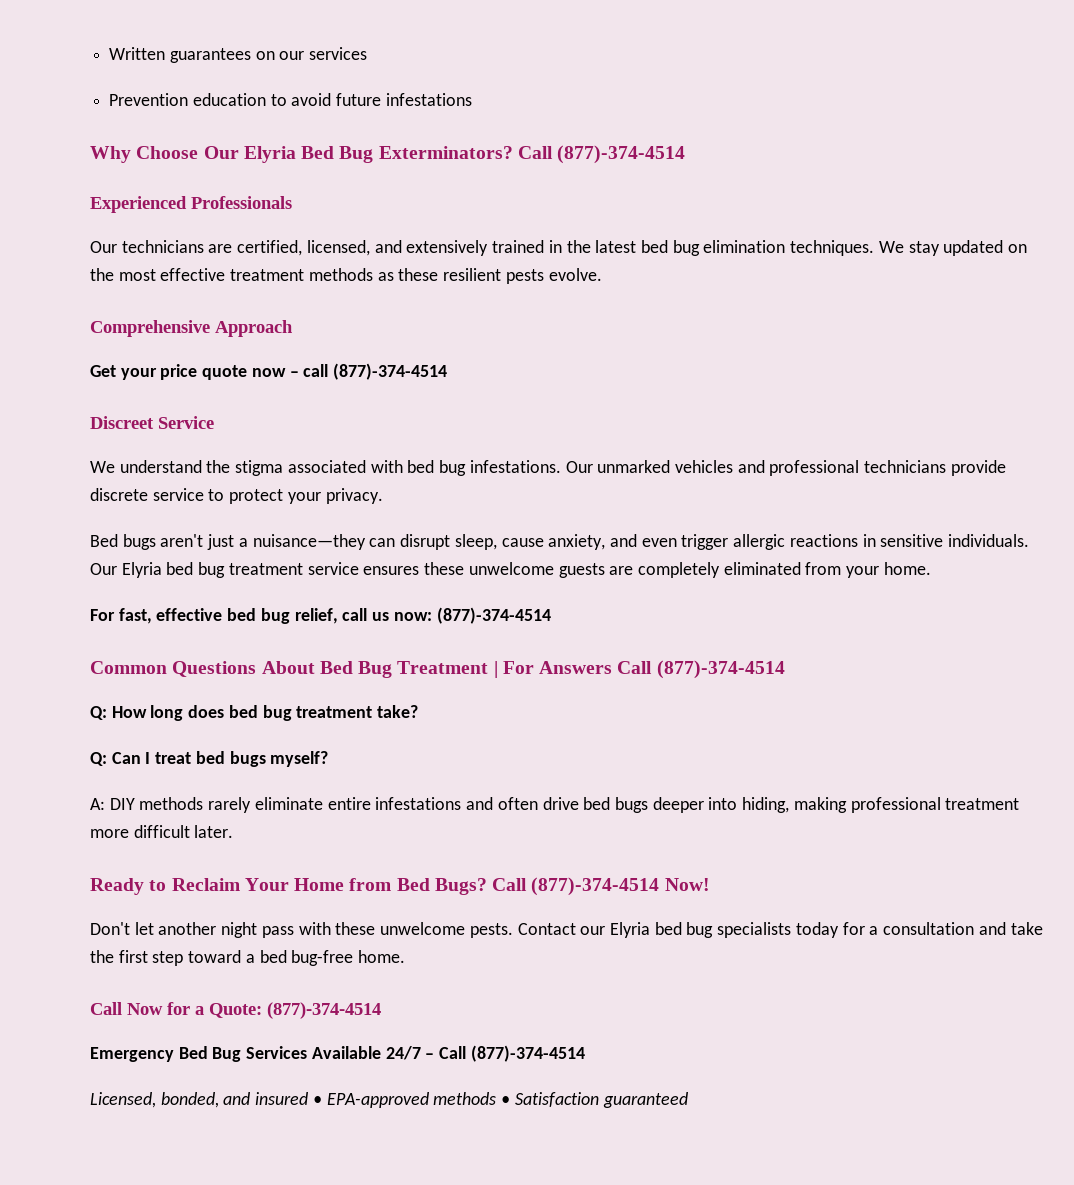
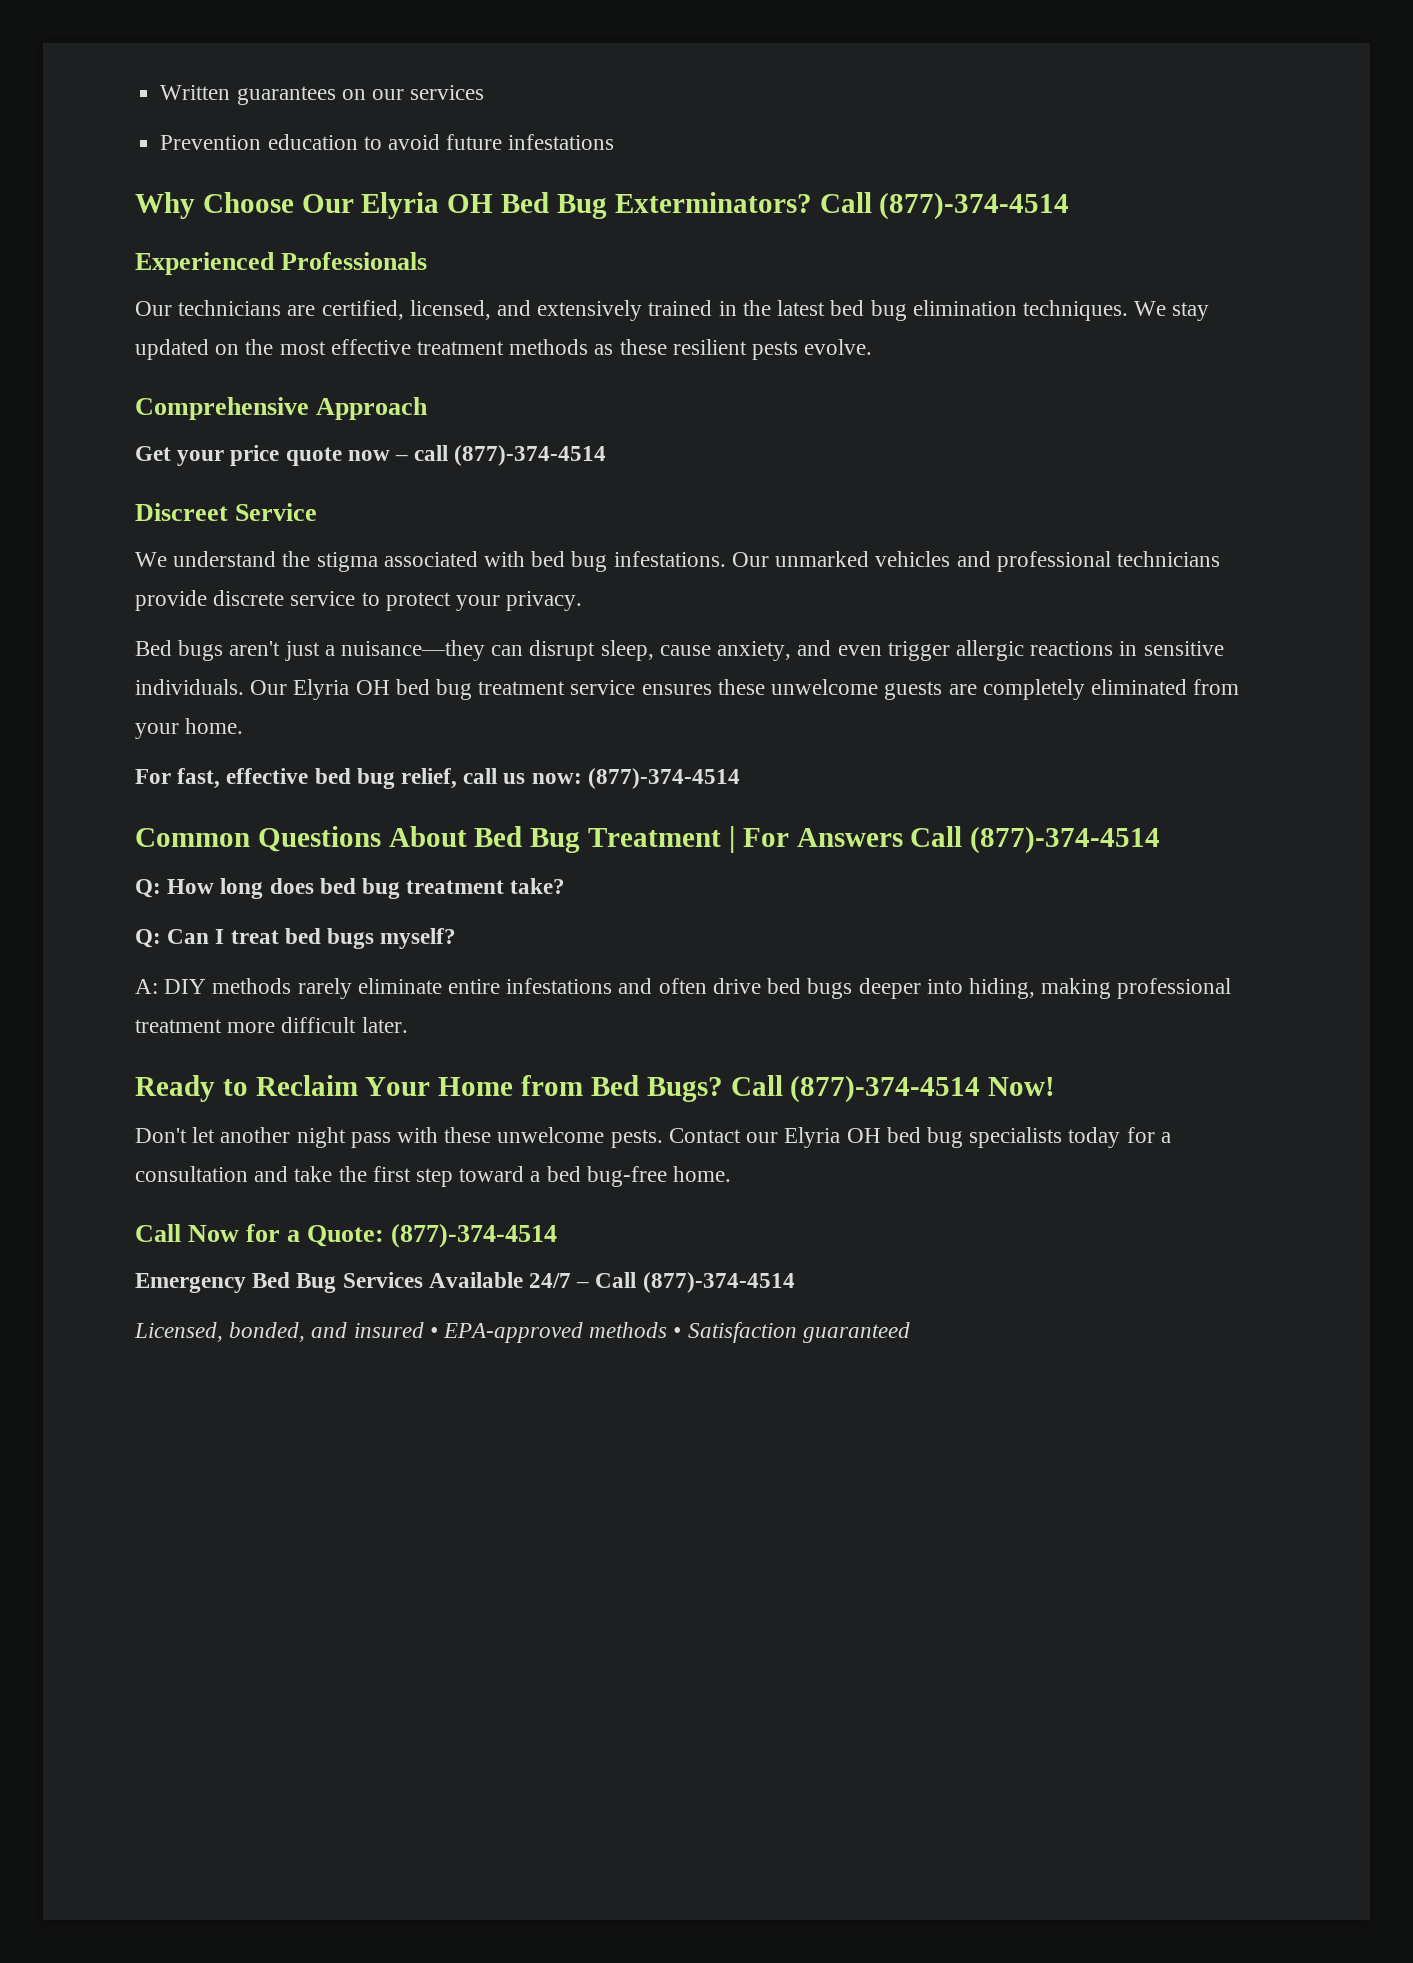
- Why Choose Our Elyria Bed Bug Exterminators?
+ Why Choose Our Elyria OH Bed Bug Exterminators?
- Our Elyria bed bug treatment service ensures these unwelcome guests are completely eliminated from your home.
+ Our Elyria OH bed bug treatment service ensures these unwelcome guests are completely eliminated from your home.
- Contact our Elyria bed bug specialists today for a consultation and take the first step toward a bed bug-free home.
+ Contact our Elyria OH bed bug specialists today for a consultation and take the first step toward a bed bug-free home.

